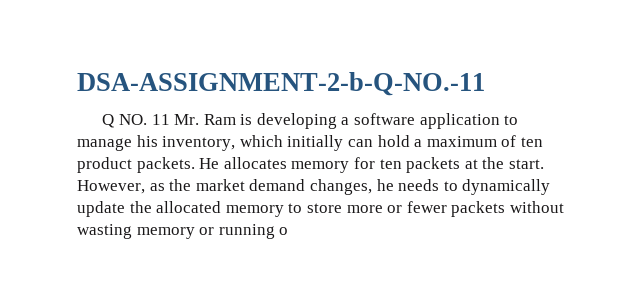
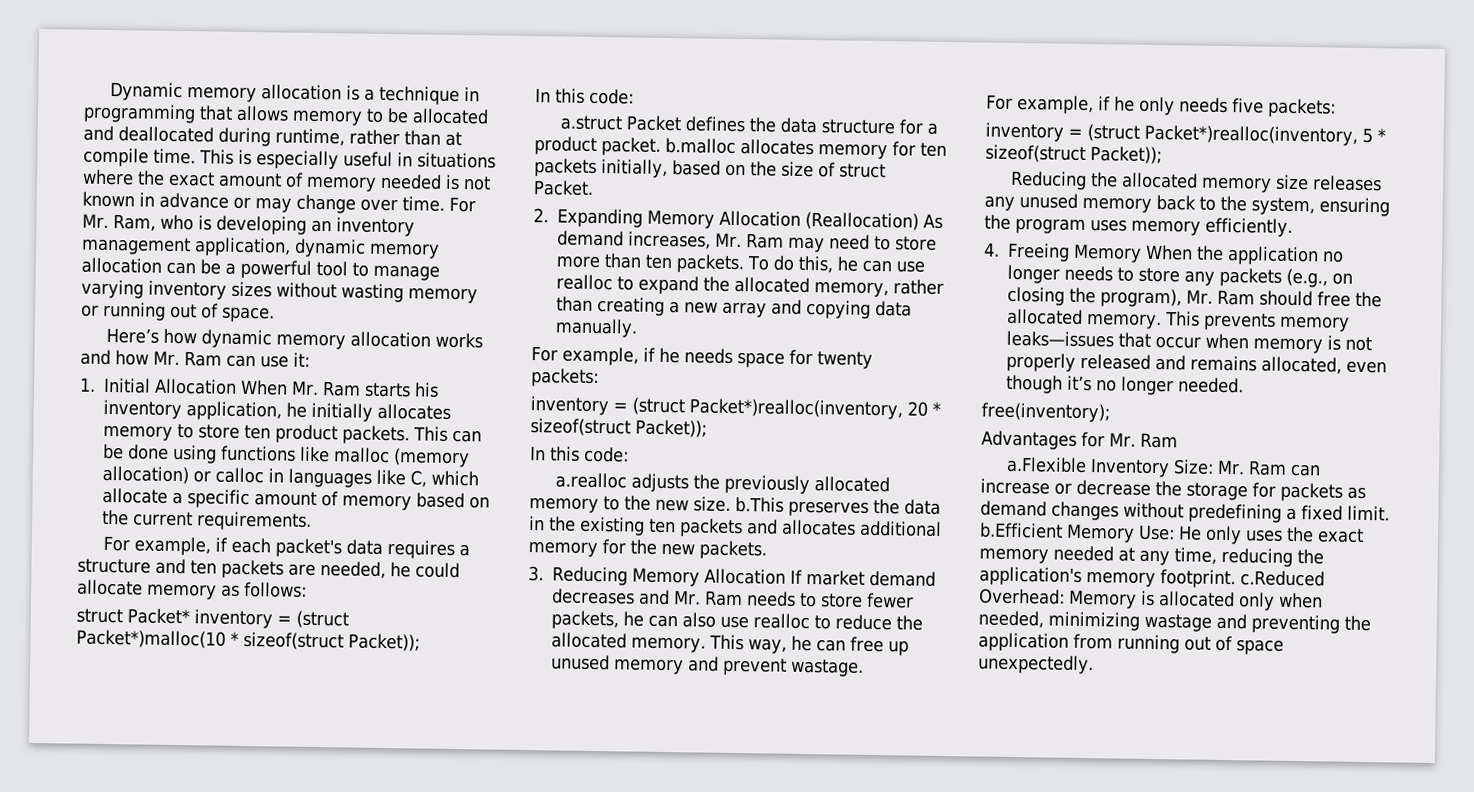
- DSA-ASSIGNMENT-2-b-Q-NO.-11
- Q NO. 11 Mr. Ram is developing a software application to manage his inventory, which initially can hold a maximum of ten product packets. He allocates memory for ten packets at the start. However, as the market demand changes, he needs to dynamically update the allocated memory to store more or fewer packets without wasting memory or running o
+ Dynamic memory allocation is a technique in programming that allows memory to be allocated and deallocated during runtime, rather than at compile time. This is especially useful in situations where the exact amount of memory needed is not known in advance or may change over time. For Mr. Ram, who is developing an inventory management application, dynamic memory allocation can be a powerful tool to manage varying inventory sizes without wasting memory or running out of space.
+ Here’s how dynamic memory allocation works and how Mr. Ram can use it:
+ 1. Initial Allocation When Mr. Ram starts his inventory application, he initially allocates memory to store ten product packets. This can be done using functions like malloc (memory allocation) or calloc in languages like C, which allocate a specific amount of memory based on the current requirements.
+ For example, if each packet's data requires a structure and ten packets are needed, he could allocate memory as follows:
+ struct Packet* inventory = (struct Packet*)malloc(10 * sizeof(struct Packet));
+ In this code:
+ a.struct Packet defines the data structure for a product packet. b.malloc allocates memory for ten packets initially, based on the size of struct Packet.
+ 2. Expanding Memory Allocation (Reallocation) As demand increases, Mr. Ram may need to store more than ten packets. To do this, he can use realloc to expand the allocated memory, rather than creating a new array and copying data manually.
+ For example, if he needs space for twenty packets:
+ inventory = (struct Packet*)realloc(inventory, 20 * sizeof(struct Packet));
+ In this code:
+ a.realloc adjusts the previously allocated memory to the new size. b.This preserves the data in the existing ten packets and allocates additional memory for the new packets.
+ 3. Reducing Memory Allocation If market demand decreases and Mr. Ram needs to store fewer packets, he can also use realloc to reduce the allocated memory. This way, he can free up unused memory and prevent wastage.
+ For example, if he only needs five packets:
+ inventory = (struct Packet*)realloc(inventory, 5 * sizeof(struct Packet));
+ Reducing the allocated memory size releases any unused memory back to the system, ensuring the program uses memory efficiently.
+ 4. Freeing Memory When the application no longer needs to store any packets (e.g., on closing the program), Mr. Ram should free the allocated memory. This prevents memory leaks—issues that occur when memory is not properly released and remains allocated, even though it’s no longer needed.
+ free(inventory);
+ Advantages for Mr. Ram
+ a.Flexible Inventory Size: Mr. Ram can increase or decrease the storage for packets as demand changes without predefining a fixed limit. b.Efficient Memory Use: He only uses the exact memory needed at any time, reducing the application's memory footprint. c.Reduced Overhead: Memory is allocated only when needed, minimizing wastage and preventing the application from running out of space unexpectedly.

